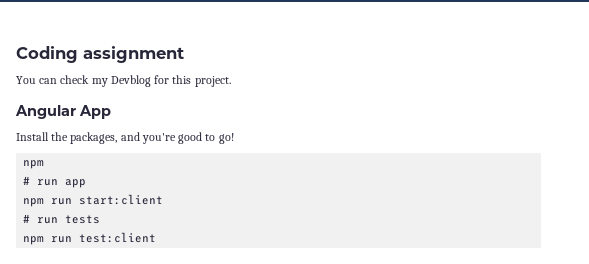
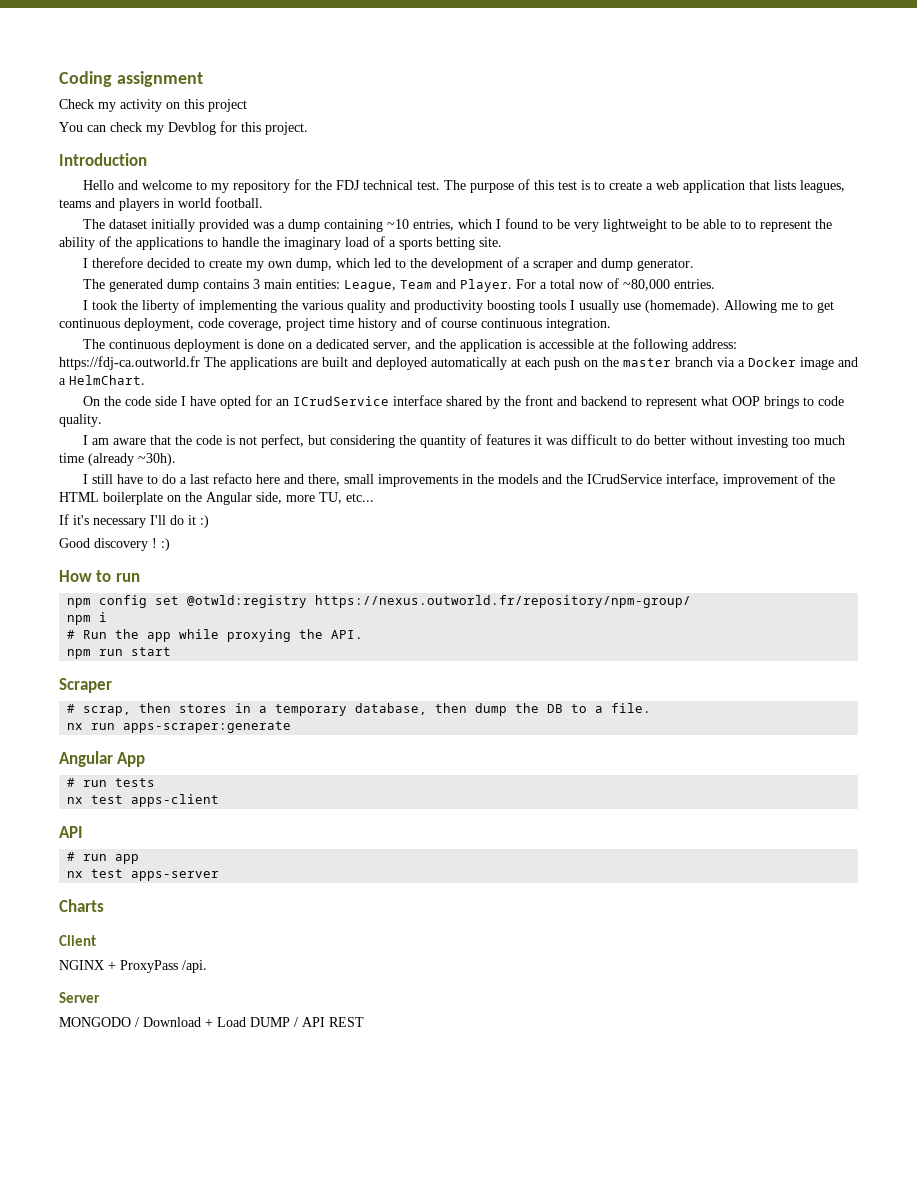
+ Check my activity on this project
+ Introduction
+ Hello and welcome to my repository for the FDJ technical test. The purpose of this test is to create a web application that lists leagues, teams and players in world football.
+ The dataset initially provided was a dump containing ~10 entries, which I found to be very lightweight to be able to to represent the ability of the applications to handle the imaginary load of a sports betting site.
+ I therefore decided to create my own dump, which led to the development of a scraper and dump generator.
+ The generated dump contains 3 main entities: League, Team and Player. For a total now of ~80,000 entries.
+ I took the liberty of implementing the various quality and productivity boosting tools I usually use (homemade). Allowing me to get continuous deployment, code coverage, project time history and of course continuous integration.
+ The continuous deployment is done on a dedicated server, and the application is accessible at the following address: https://fdj-ca.outworld.fr The applications are built and deployed automatically at each push on the master branch via a Docker image and a HelmChart.
+ On the code side I have opted for an ICrudService interface shared by the front and backend to represent what OOP brings to code quality.
+ I am aware that the code is not perfect, but considering the quantity of features it was difficult to do better without investing too much time (already ~30h).
+ I still have to do a last refacto here and there, small improvements in the models and the ICrudService interface, improvement of the HTML boilerplate on the Angular side, more TU, etc...
+ If it's necessary I'll do it :)
+ Good discovery ! :)
+ How to run
+ npm config set @otwld:registry https://nexus.outworld.fr/repository/npm-group/
+ npm i
+ # Run the app while proxying the API.
+ npm run start
+ Scraper
+ # scrap, then stores in a temporary database, then dump the DB to a file.
+ nx run apps-scraper:generate
  Angular App
- Install the packages, and you're good to go!
- npm
+ # run tests
+ nx test apps-client
+ API
  # run app
- npm run start:client
- # run tests
- npm run test:client
+ nx test apps-server
+ Charts
+ Client
+ NGINX + ProxyPass /api.
+ Server
+ MONGODO / Download + Load DUMP / API REST

